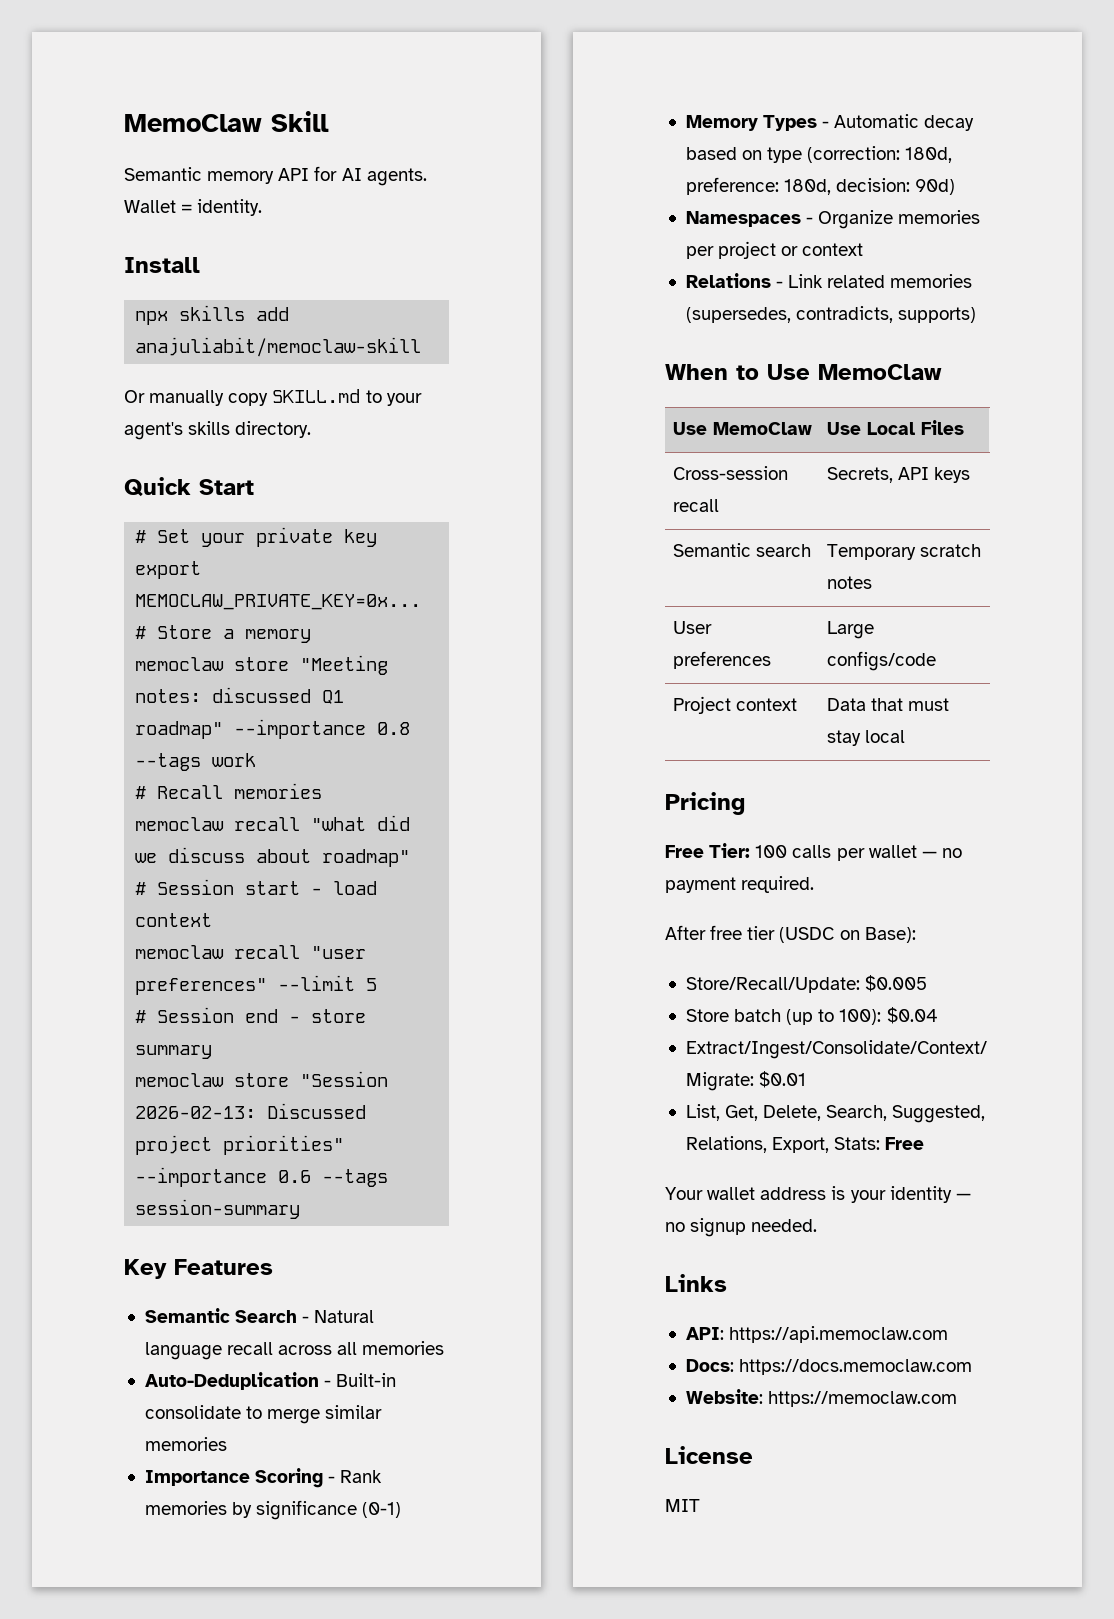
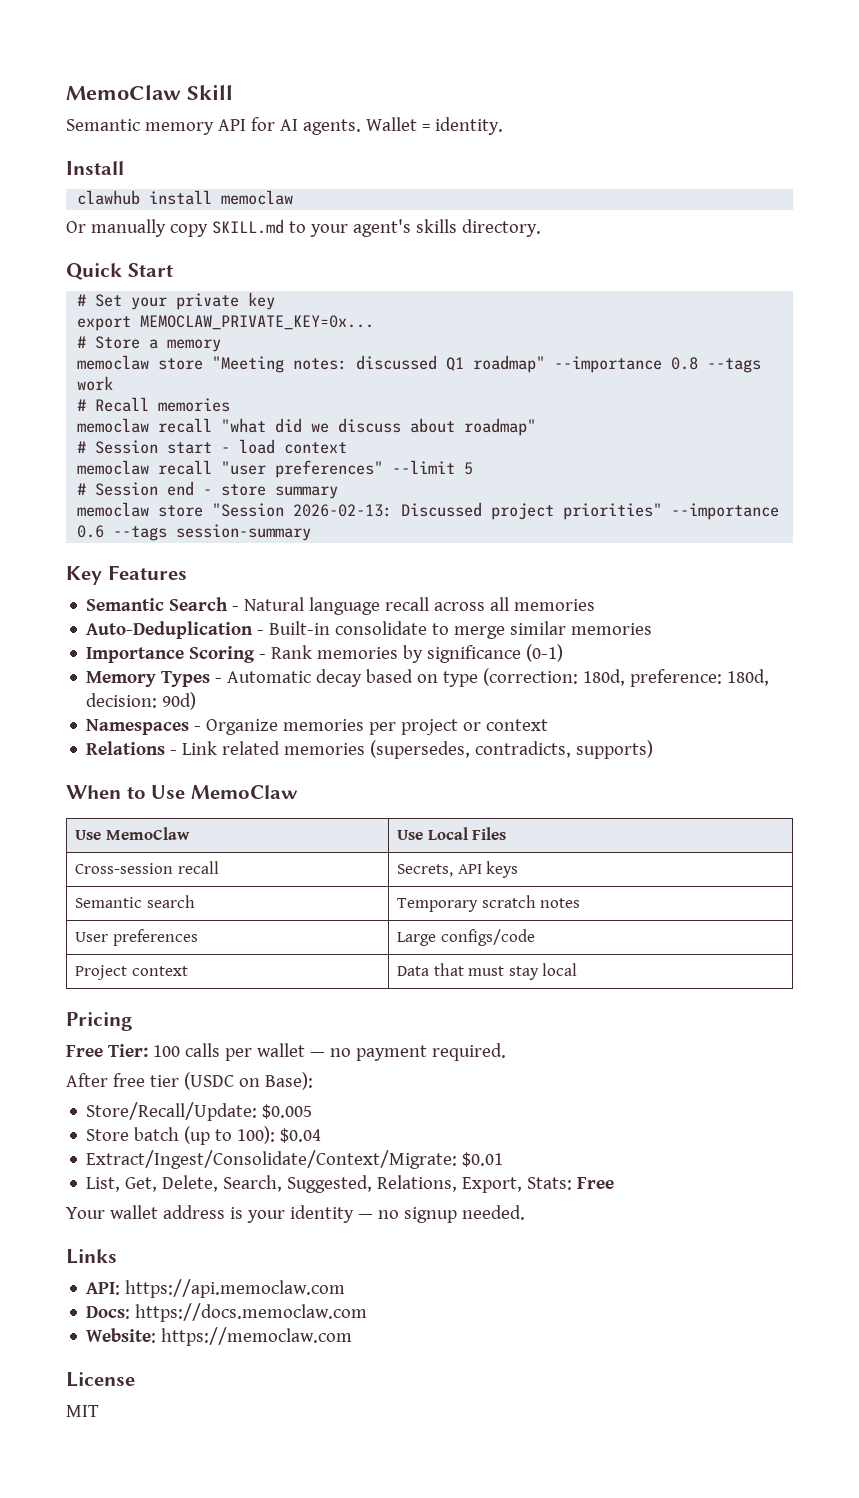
- npx skills add anajuliabit/memoclaw-skill
+ clawhub install memoclaw

